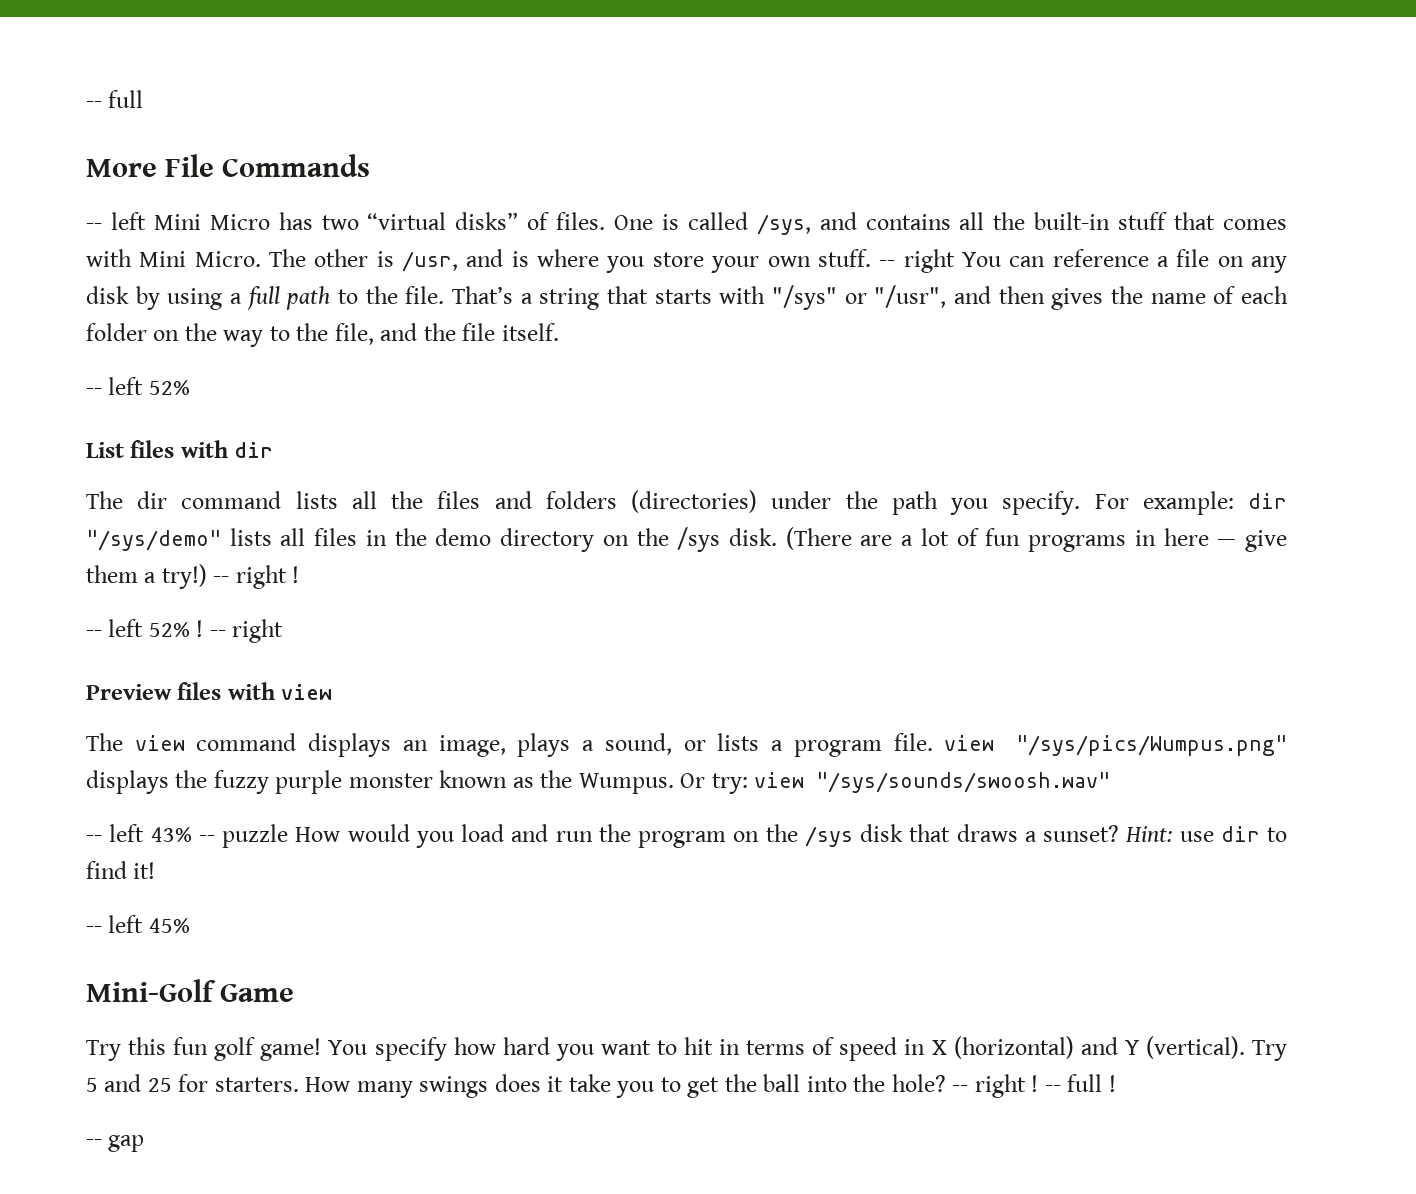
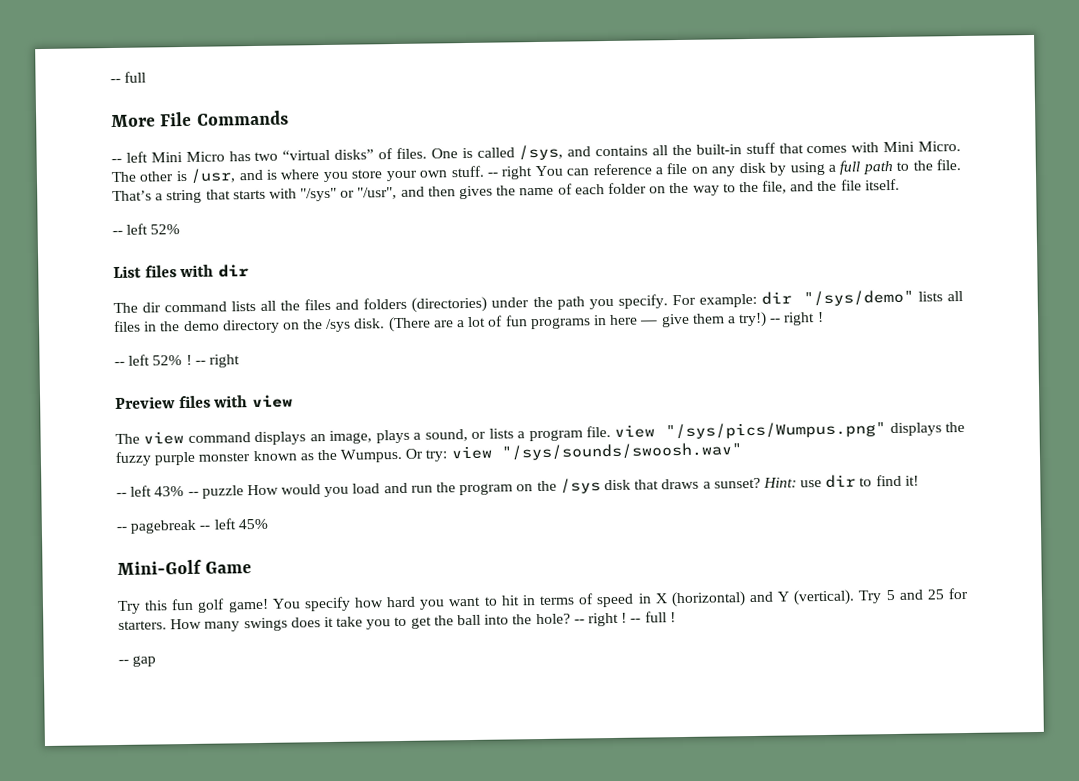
- -- left 45%
+ -- pagebreak -- left 45%

